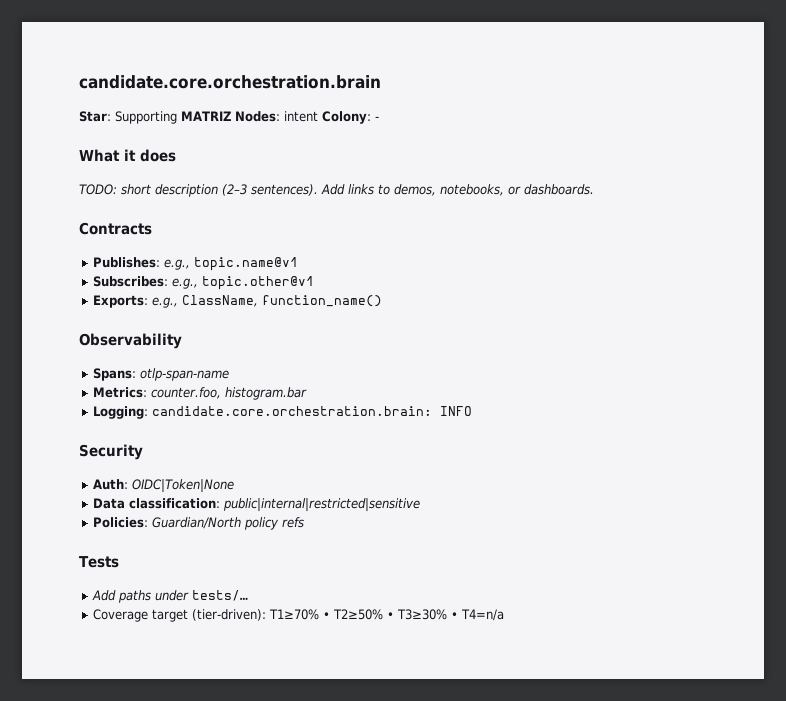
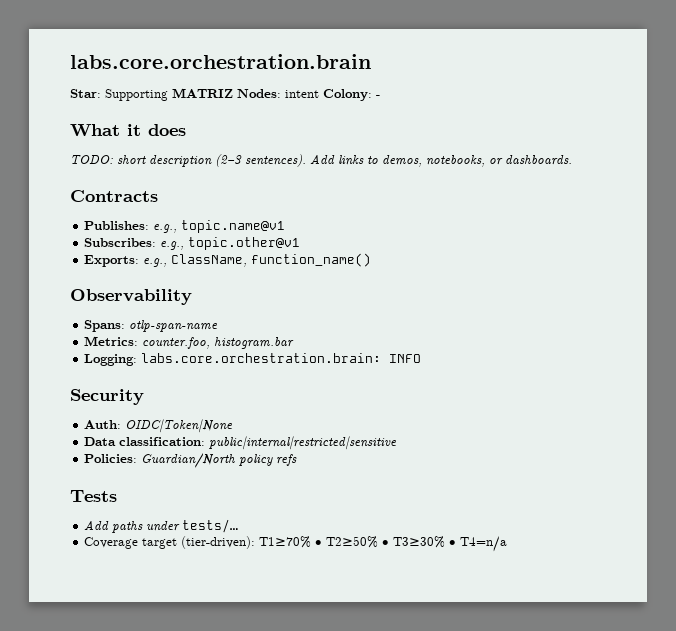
- candidate.core.orchestration.brain
+ labs.core.orchestration.brain
- Logging: candidate.core.orchestration.brain: INFO
+ Logging: labs.core.orchestration.brain: INFO

